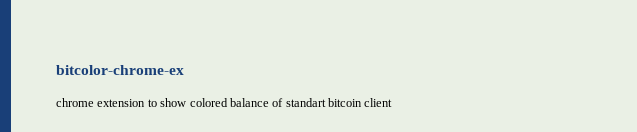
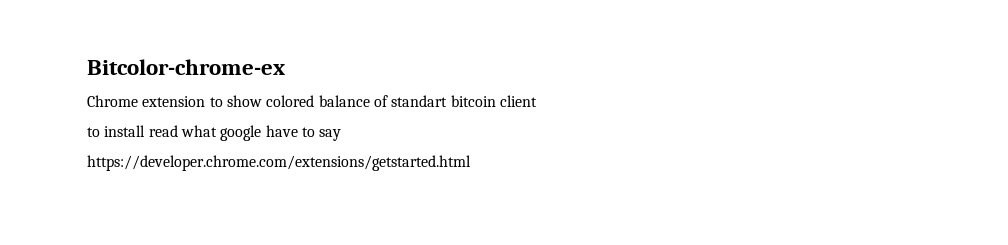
- bitcolor-chrome-ex
- chrome extension to show colored balance of standart bitcoin client
+ Bitcolor-chrome-ex
+ Chrome extension to show colored balance of standart bitcoin client
+ to install read what google have to say
+ https://developer.chrome.com/extensions/getstarted.html

